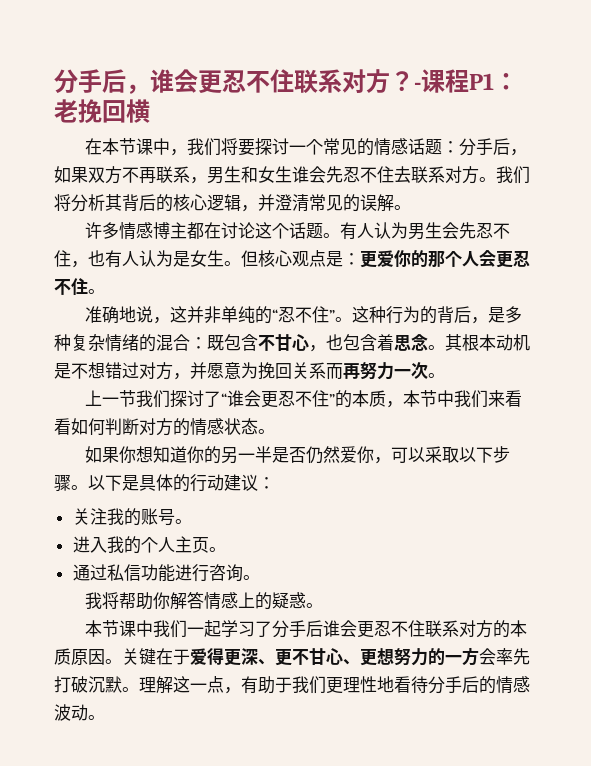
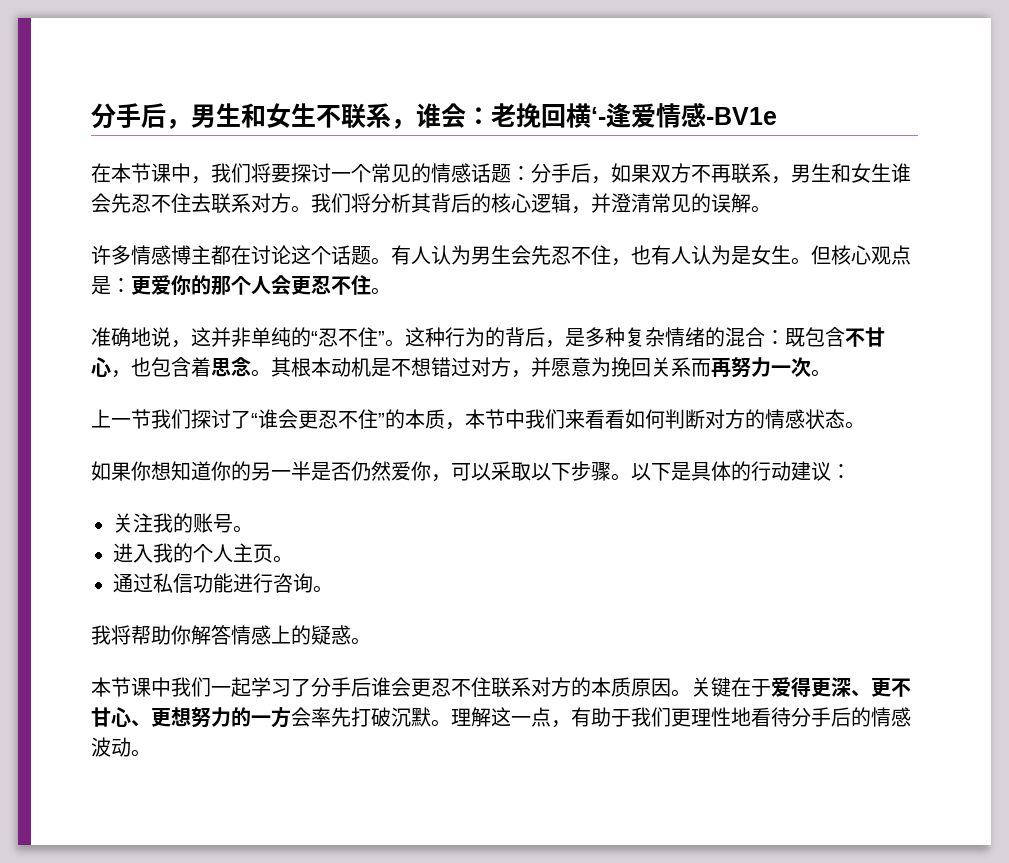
- 分手后，谁会更忍不住联系对方？-课程P1：老挽回横
+ 分手后，男生和女生不联系，谁会：老挽回横‘-逢爱情感-BV1e

